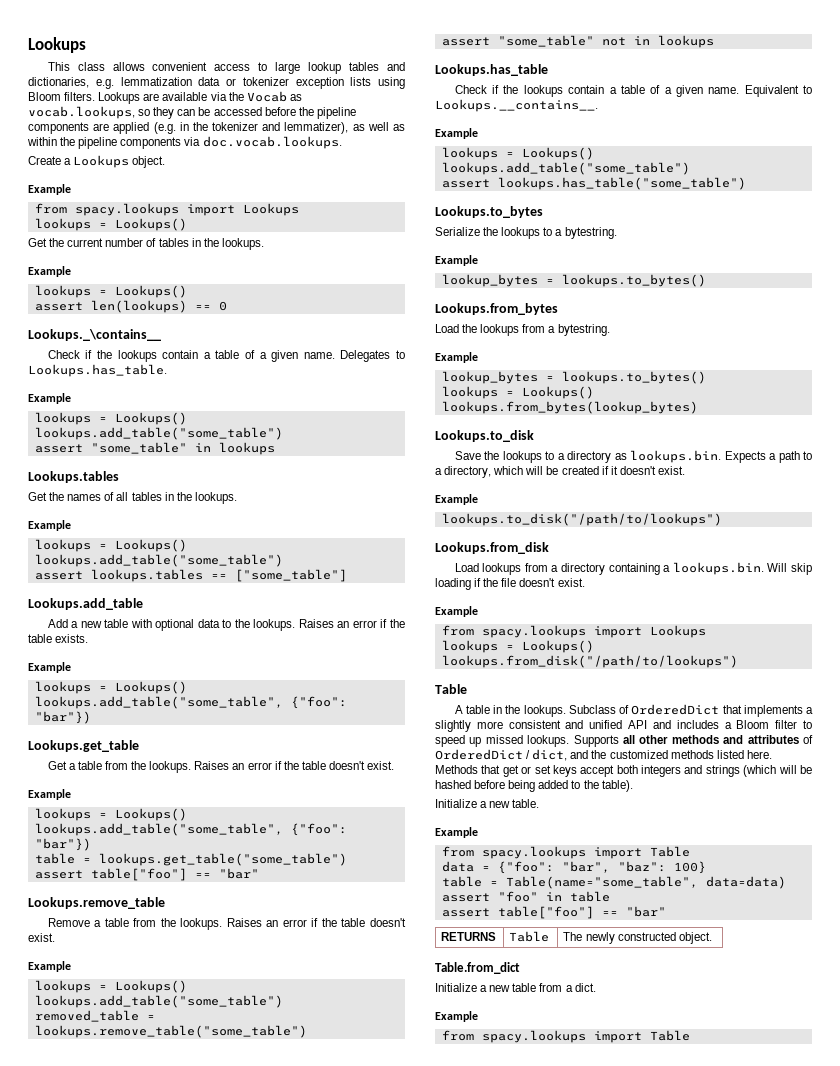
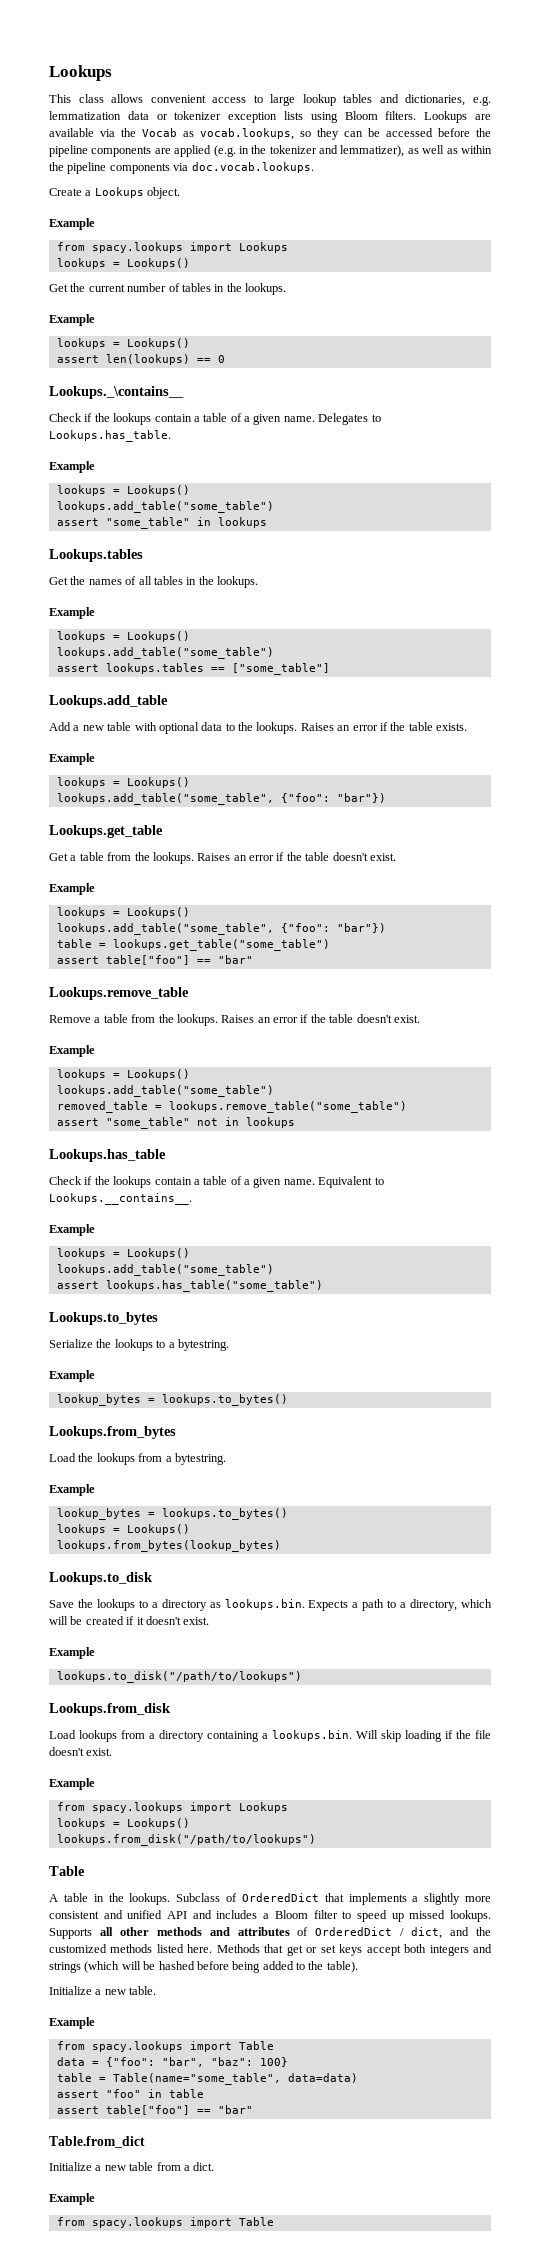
- RETURNS | Table | The newly constructed object.

